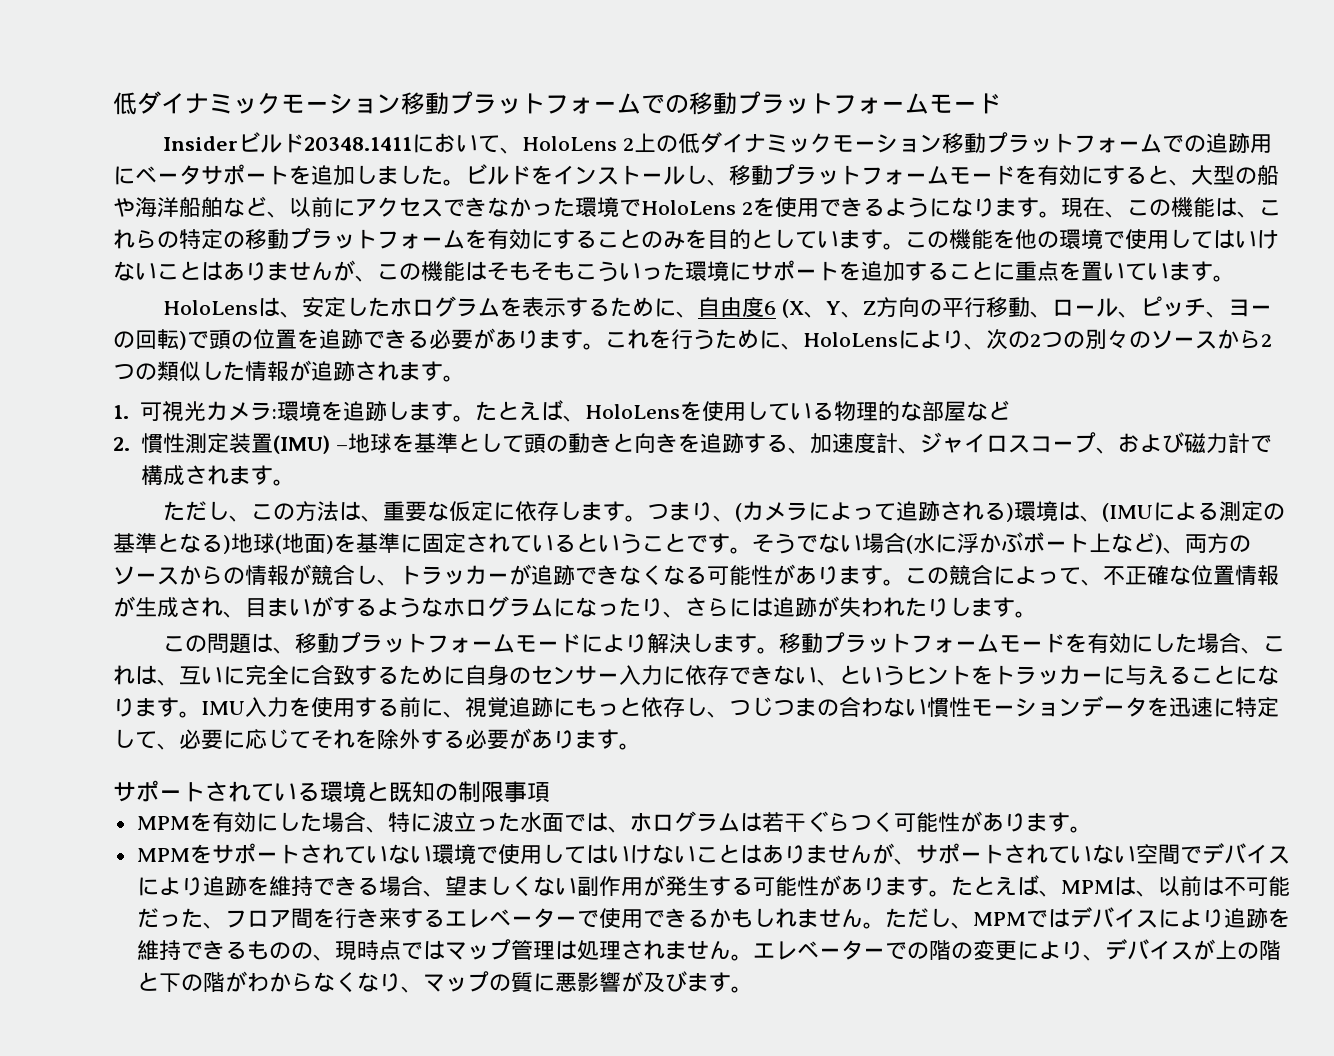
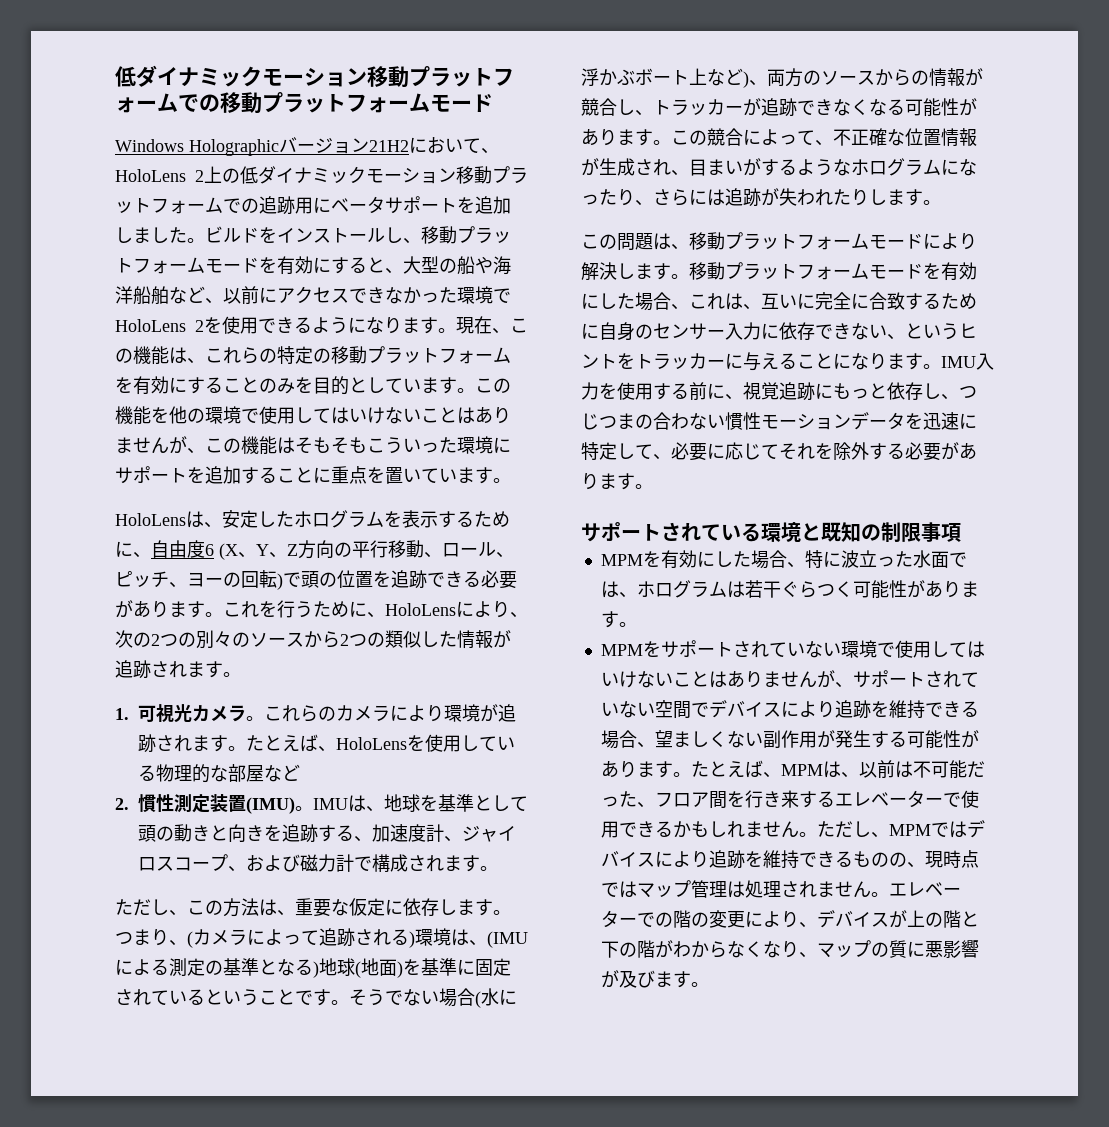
- Insiderビルド20348.1411において、HoloLens 2上の低ダイナミックモーション移動プラットフォームでの追跡用にベータサポートを追加しました。
+ Windows Holographicバージョン21H2において、HoloLens 2上の低ダイナミックモーション移動プラットフォームでの追跡用にベータサポートを追加しました。
- 1.可視光カメラ:環境を追跡します。
+ 1.可視光カメラ。これらのカメラにより環境が追跡されます。
- 2.慣性測定装置(IMU) –地球を基準として頭の動きと向きを追跡する、加速度計、ジャイロスコープ、および磁力計で構成されます。
+ 2.慣性測定装置(IMU)。IMUは、地球を基準として頭の動きと向きを追跡する、加速度計、ジャイロスコープ、および磁力計で構成されます。

